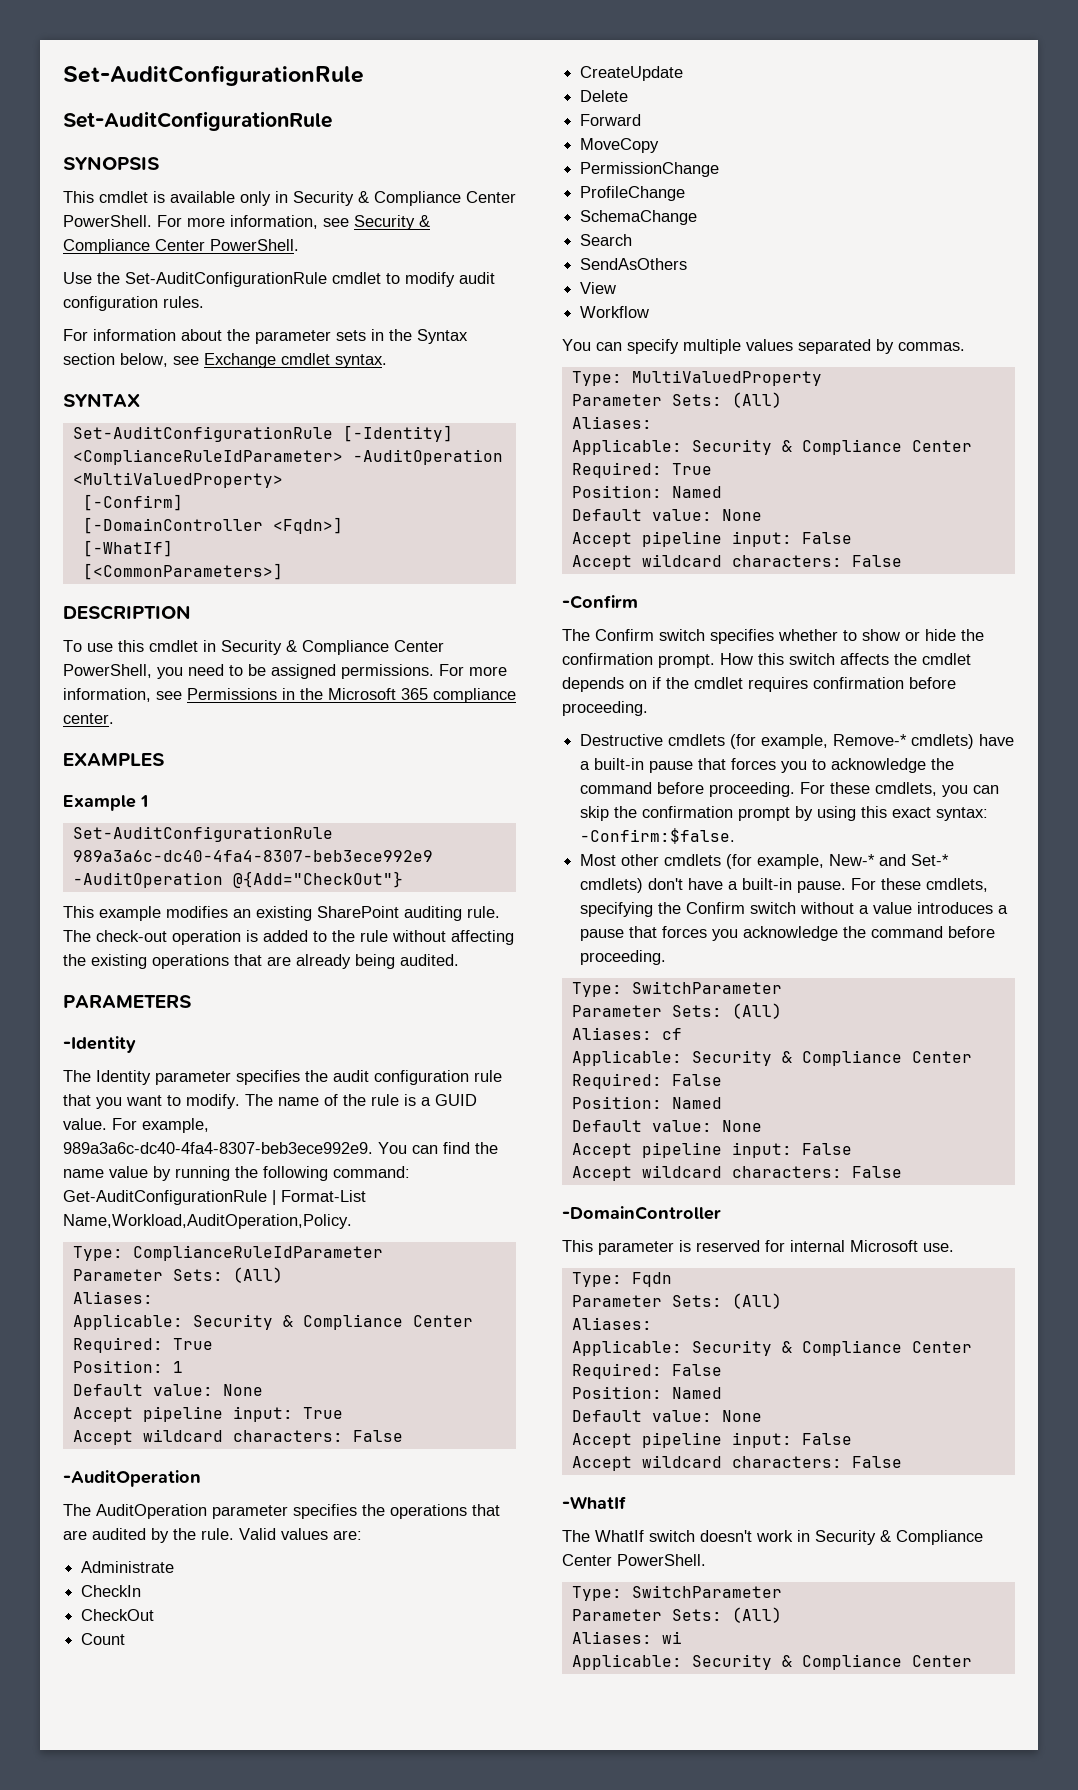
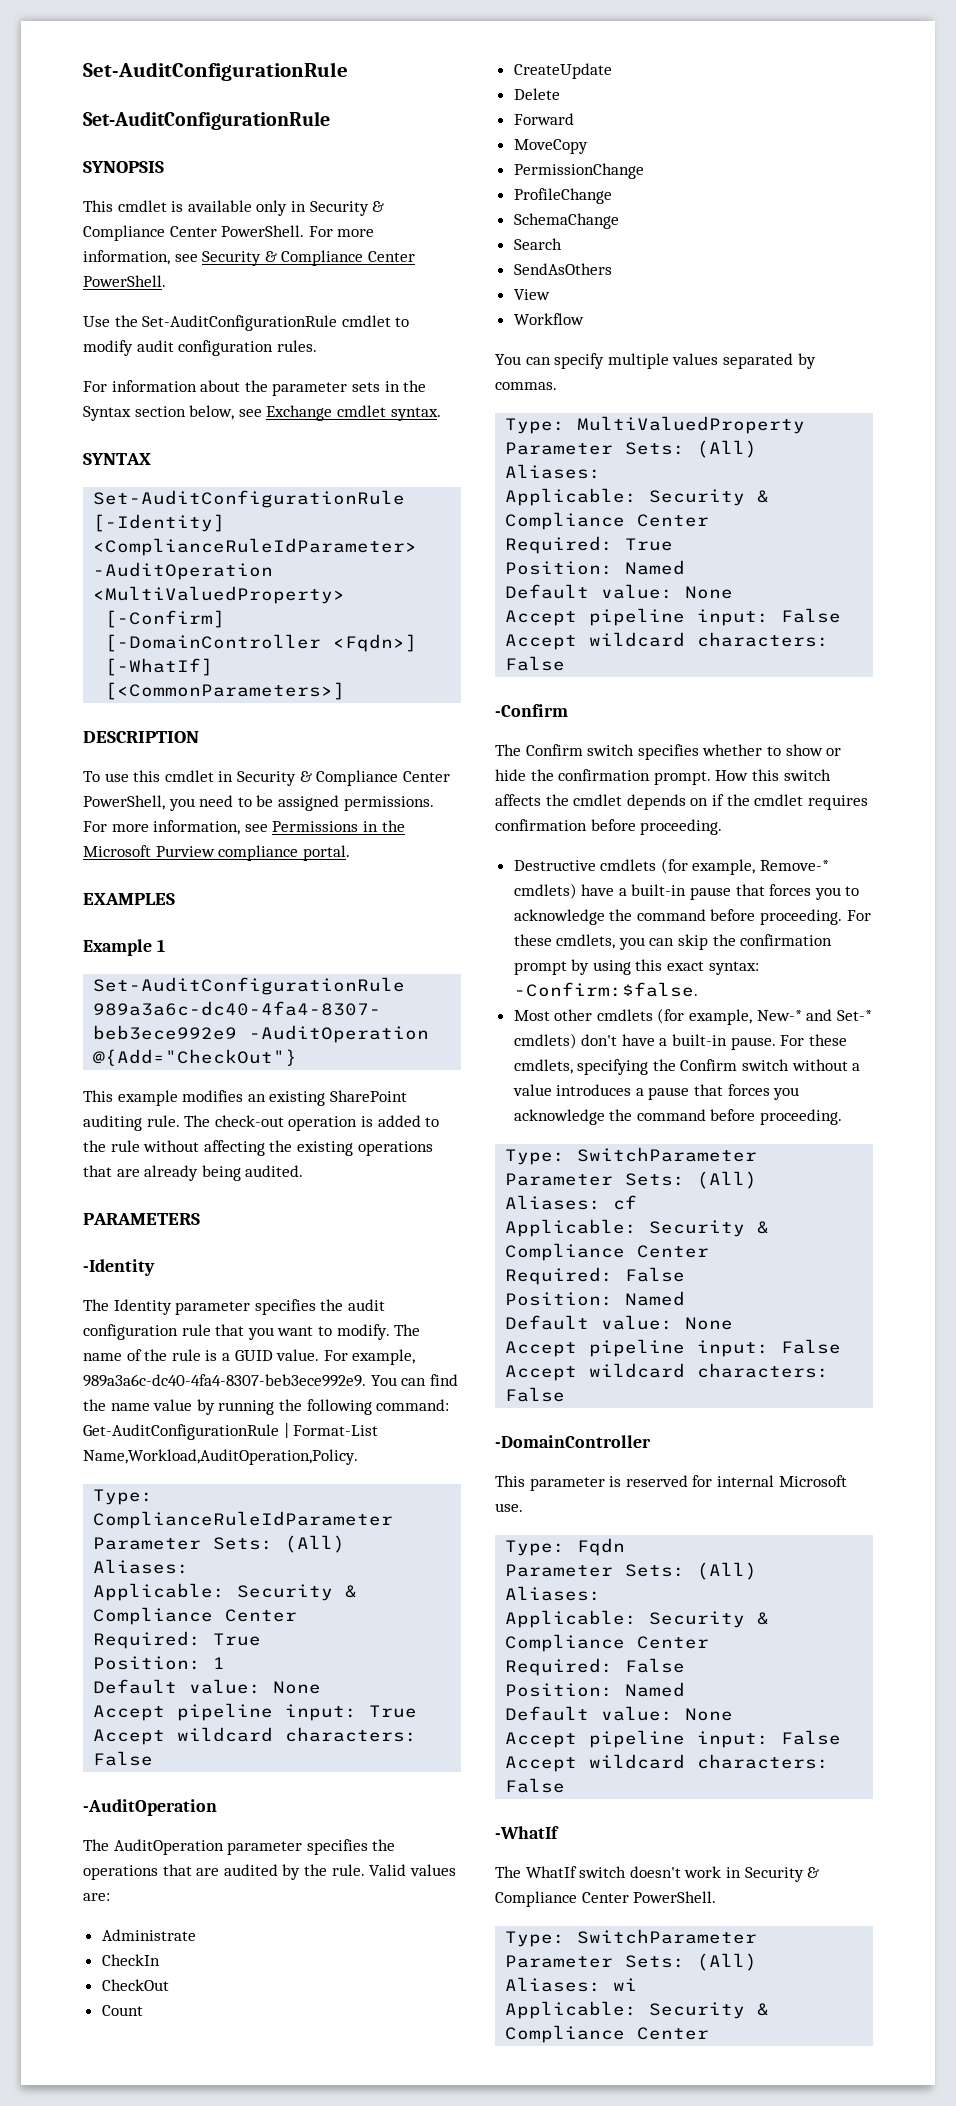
- For more information, see Permissions in the Microsoft 365 compliance center.
+ For more information, see Permissions in the Microsoft Purview compliance portal.

